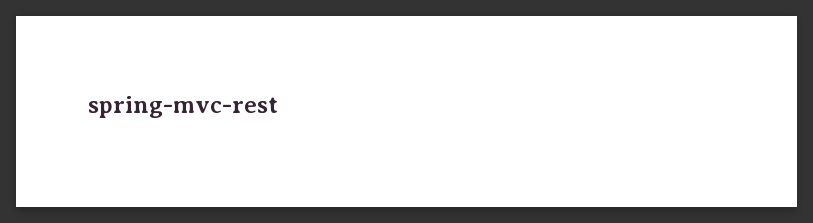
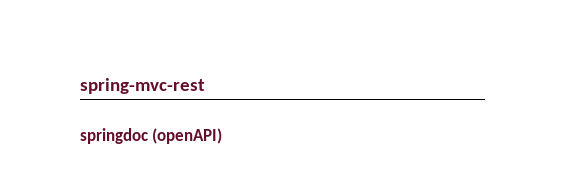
+ springdoc (openAPI)

